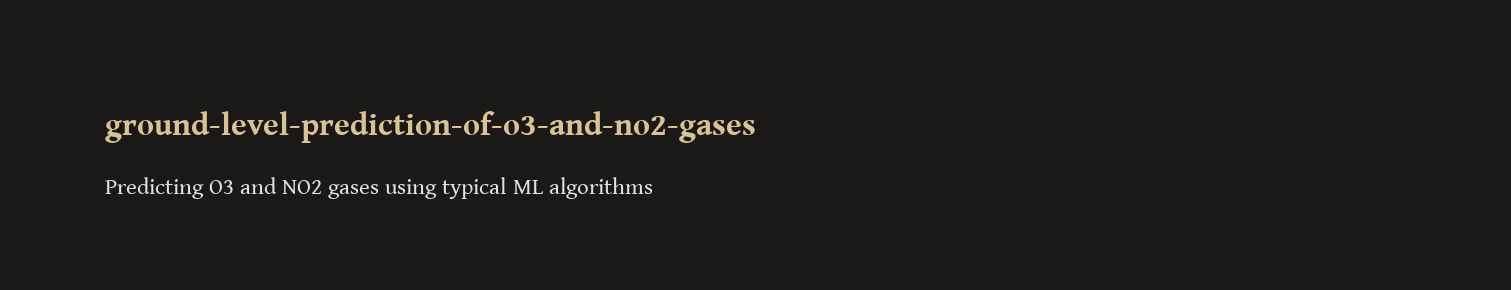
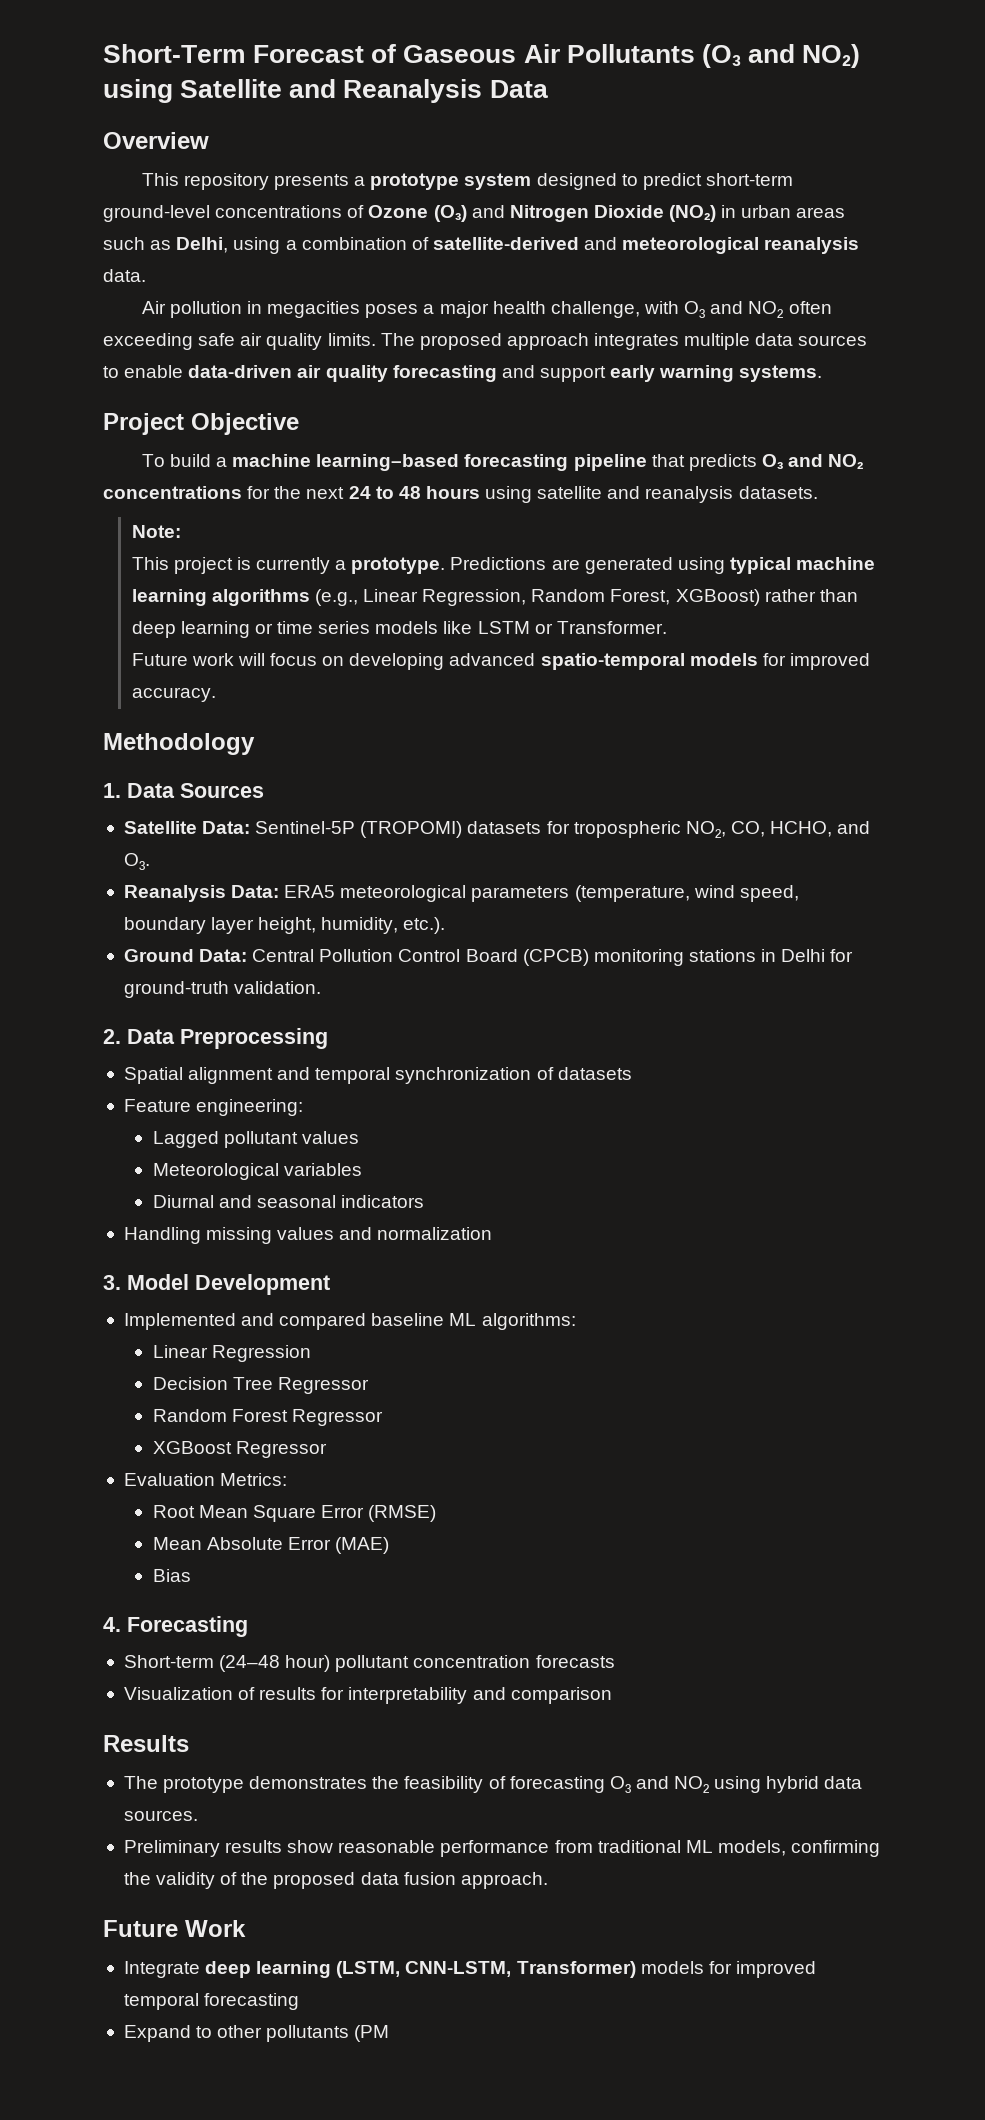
- ground-level-prediction-of-o3-and-no2-gases
- Predicting O3 and NO2 gases using typical ML algorithms
+ Short-Term Forecast of Gaseous Air Pollutants (O₃ and NO₂) using Satellite and Reanalysis Data
+ Overview
+ This repository presents a prototype system designed to predict short-term ground-level concentrations of Ozone (O₃) and Nitrogen Dioxide (NO₂) in urban areas such as Delhi, using a combination of satellite-derived and meteorological reanalysis data.
+ Air pollution in megacities poses a major health challenge, with O₃ and NO₂ often exceeding safe air quality limits. The proposed approach integrates multiple data sources to enable data-driven air quality forecasting and support early warning systems.
+ Project Objective
+ To build a machine learning–based forecasting pipeline that predicts O₃ and NO₂ concentrations for the next 24 to 48 hours using satellite and reanalysis datasets.
+ Note:
+ This project is currently a prototype. Predictions are generated using typical machine learning algorithms (e.g., Linear Regression, Random Forest, XGBoost) rather than deep learning or time series models like LSTM or Transformer.
+ Future work will focus on developing advanced spatio-temporal models for improved accuracy.
+ Methodology
+ 1. Data Sources
+ Satellite Data: Sentinel-5P (TROPOMI) datasets for tropospheric NO₂, CO, HCHO, and O₃.
+ Reanalysis Data: ERA5 meteorological parameters (temperature, wind speed, boundary layer height, humidity, etc.).
+ Ground Data: Central Pollution Control Board (CPCB) monitoring stations in Delhi for ground-truth validation.
+ 2. Data Preprocessing
+ Spatial alignment and temporal synchronization of datasets
+ Feature engineering:
+ Lagged pollutant values
+ Meteorological variables
+ Diurnal and seasonal indicators
+ Handling missing values and normalization
+ 3. Model Development
+ Implemented and compared baseline ML algorithms:
+ Linear Regression
+ Decision Tree Regressor
+ Random Forest Regressor
+ XGBoost Regressor
+ Evaluation Metrics:
+ Root Mean Square Error (RMSE)
+ Mean Absolute Error (MAE)
+ Bias
+ 4. Forecasting
+ Short-term (24–48 hour) pollutant concentration forecasts
+ Visualization of results for interpretability and comparison
+ Results
+ The prototype demonstrates the feasibility of forecasting O₃ and NO₂ using hybrid data sources.
+ Preliminary results show reasonable performance from traditional ML models, confirming the validity of the proposed data fusion approach.
+ Future Work
+ Integrate deep learning (LSTM, CNN-LSTM, Transformer) models for improved temporal forecasting
+ Expand to other pollutants (PM

